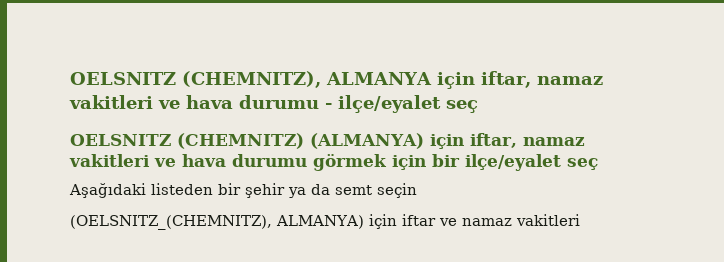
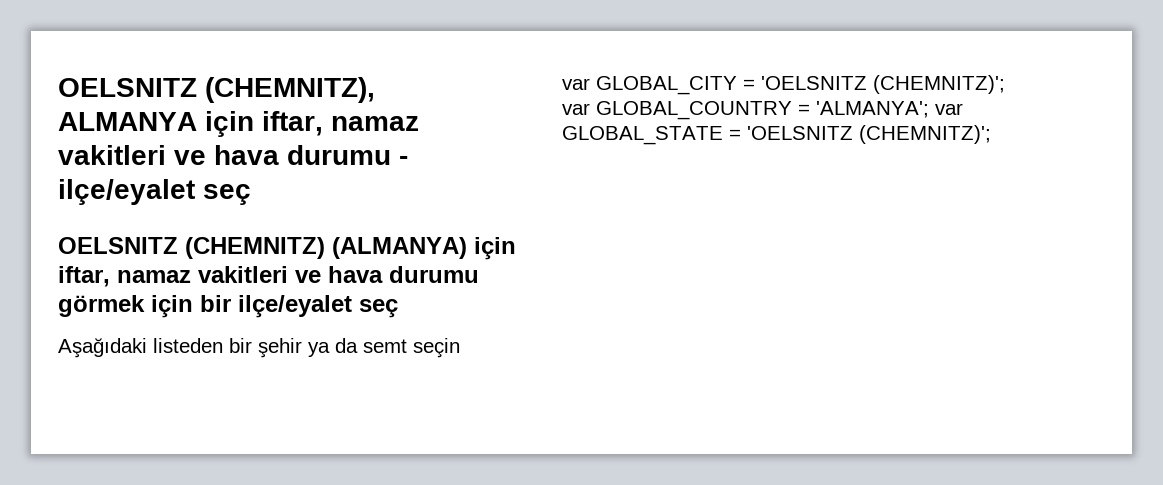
- (OELSNITZ_(CHEMNITZ), ALMANYA) için iftar ve namaz vakitleri
+ var GLOBAL_CITY = 'OELSNITZ (CHEMNITZ)'; var GLOBAL_COUNTRY = 'ALMANYA'; var GLOBAL_STATE = 'OELSNITZ (CHEMNITZ)';

